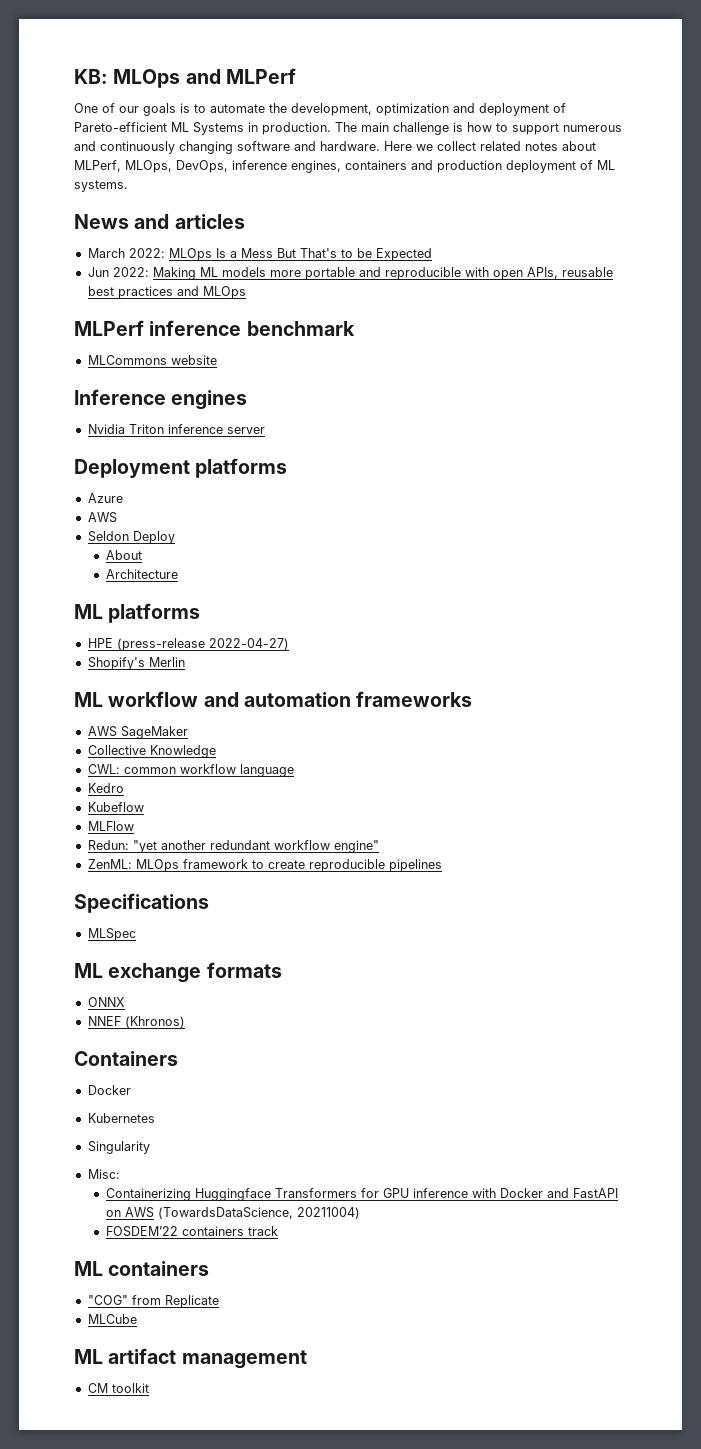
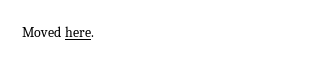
- KB: MLOps and MLPerf
- One of our goals is to automate the development, optimization and deployment of Pareto-efficient ML Systems in production. The main challenge is how to support numerous and continuously changing software and hardware. Here we collect related notes about MLPerf, MLOps, DevOps, inference engines, containers and production deployment of ML systems.
- News and articles
- March 2022: MLOps Is a Mess But That's to be Expected
- Jun 2022: Making ML models more portable and reproducible with open APIs, reusable best practices and MLOps
- MLPerf inference benchmark
- MLCommons website
- Inference engines
- Nvidia Triton inference server
- Deployment platforms
- Azure
- AWS
- Seldon Deploy
- About
- Architecture
- ML platforms
- HPE (press-release 2022-04-27)
- Shopify's Merlin
- ML workflow and automation frameworks
- AWS SageMaker
- Collective Knowledge
- CWL: common workflow language
- Kedro
- Kubeflow
- MLFlow
- Redun: "yet another redundant workflow engine"
- ZenML: MLOps framework to create reproducible pipelines
- Specifications
- MLSpec
- ML exchange formats
- ONNX
- NNEF (Khronos)
- Containers
- Docker
- Kubernetes
- Singularity
- Misc:
- Containerizing Huggingface Transformers for GPU inference with Docker and FastAPI on AWS (TowardsDataScience, 20211004)
- FOSDEM’22 containers track
- ML containers
- "COG" from Replicate
- MLCube
- ML artifact management
- CM toolkit
+ Moved here.

